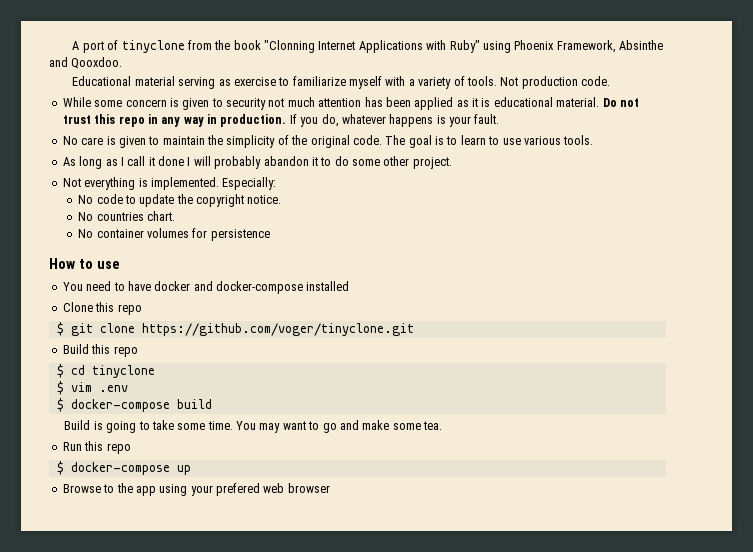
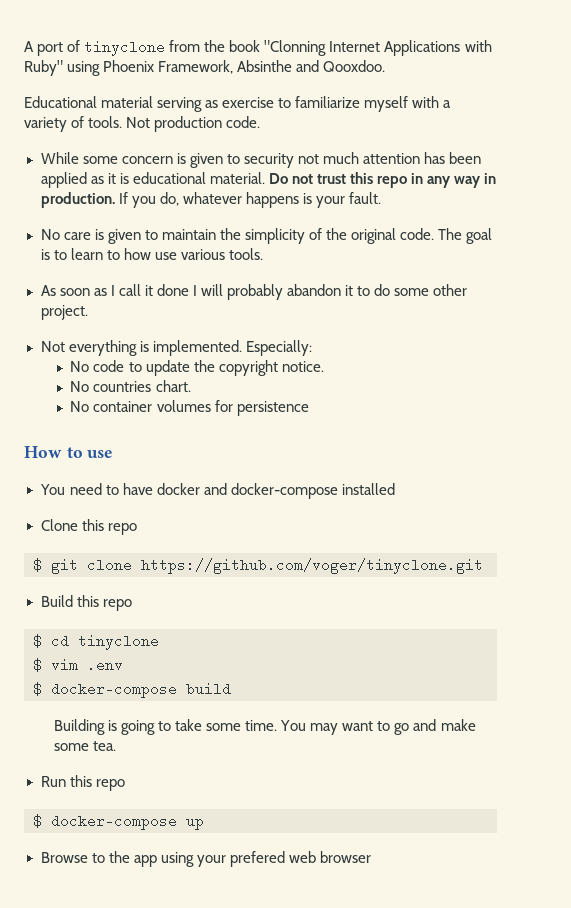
- The goal is to learn to use various tools.
+ The goal is to learn to how use various tools.
- As long as I call it done I will probably abandon it to do some other project.
+ As soon as I call it done I will probably abandon it to do some other project.
- Build is going to take some time.
+ Building is going to take some time.

